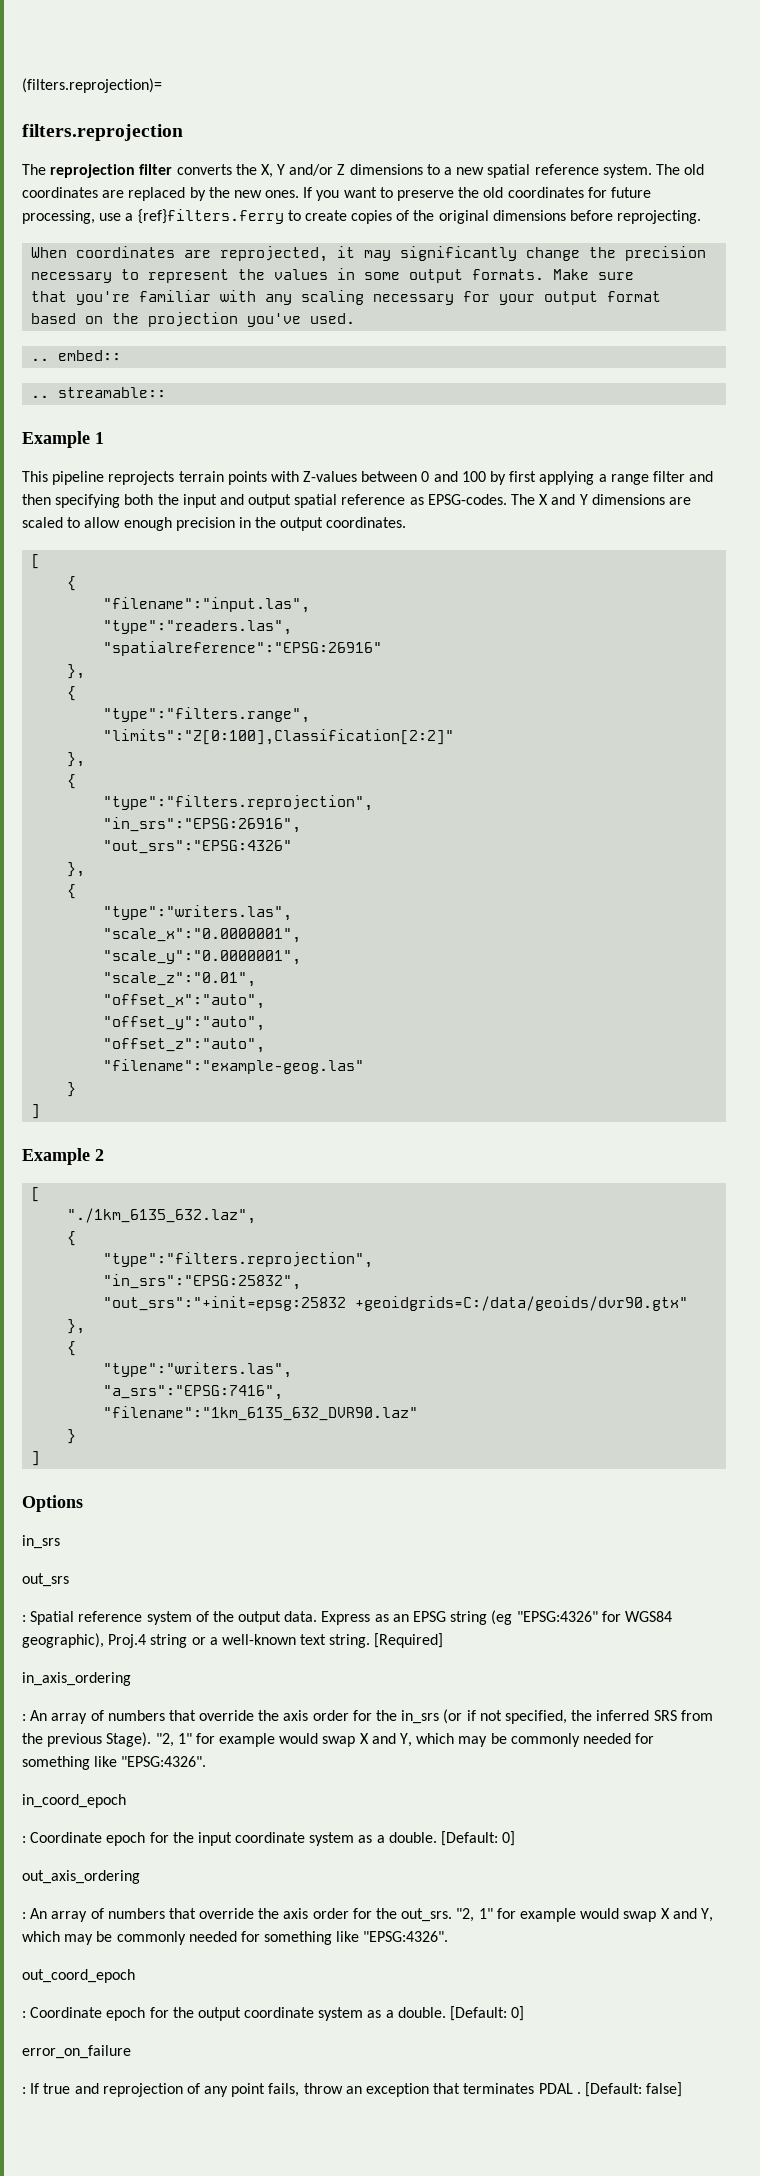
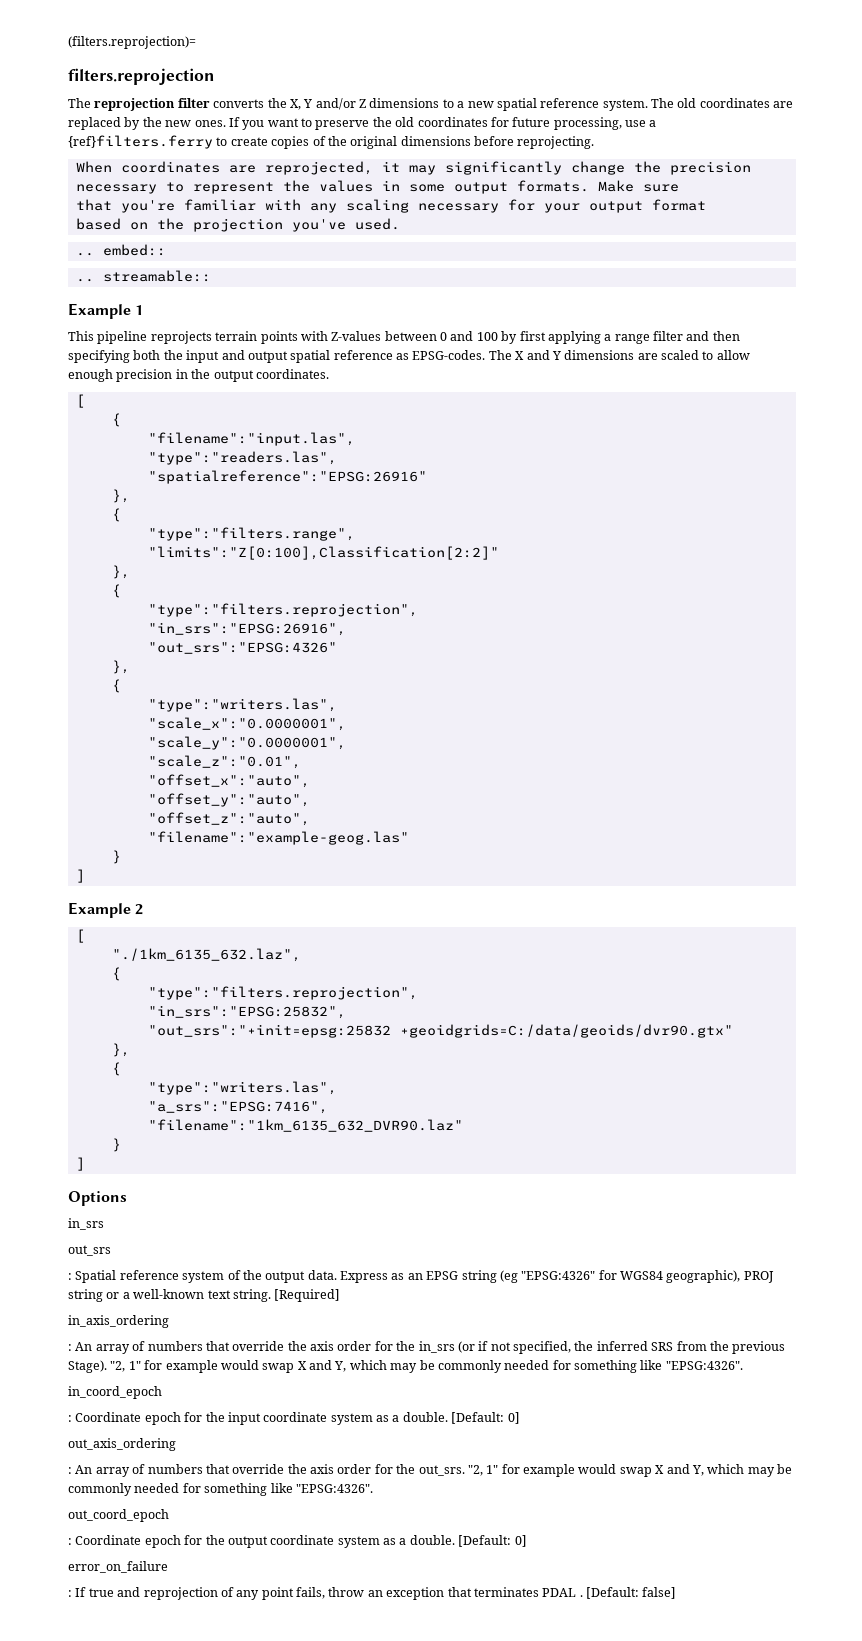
- Express as an EPSG string (eg "EPSG:4326" for WGS84 geographic), Proj.4 string or a well-known text string.
+ Express as an EPSG string (eg "EPSG:4326" for WGS84 geographic), PROJ string or a well-known text string.

